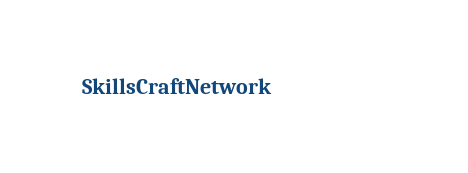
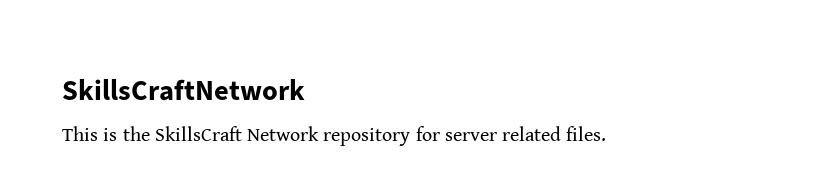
+ This is the SkillsCraft Network repository for server related files.

